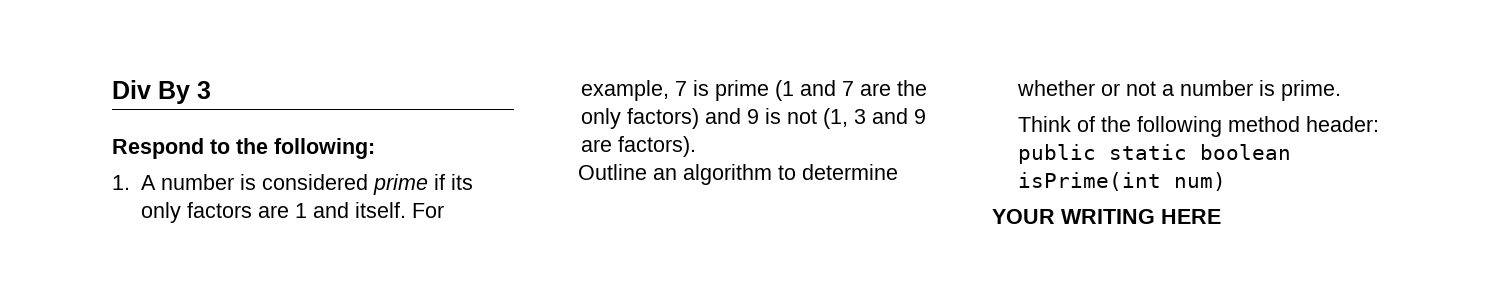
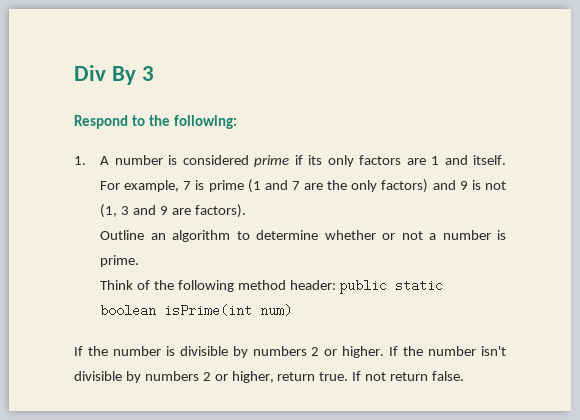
- YOUR WRITING HERE
+ If the number is divisible by numbers 2 or higher. If the number isn't divisible by numbers 2 or higher, return true. If not return false.

